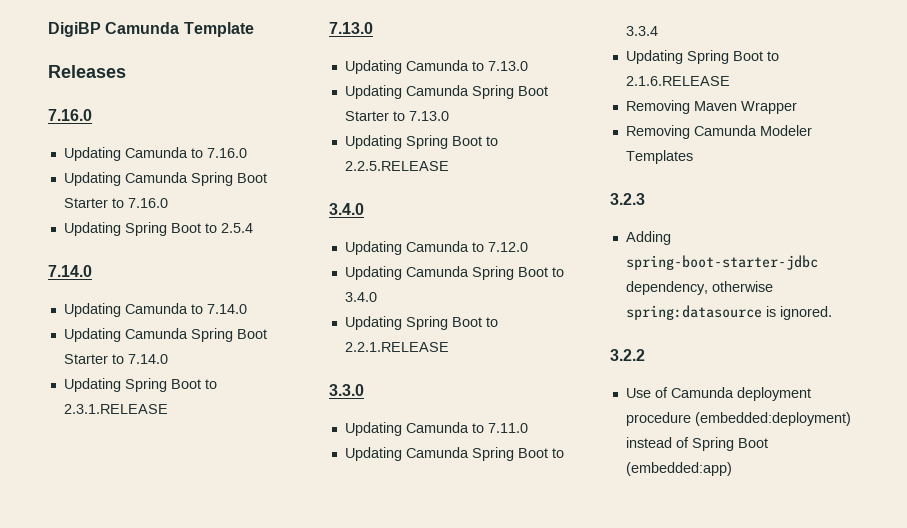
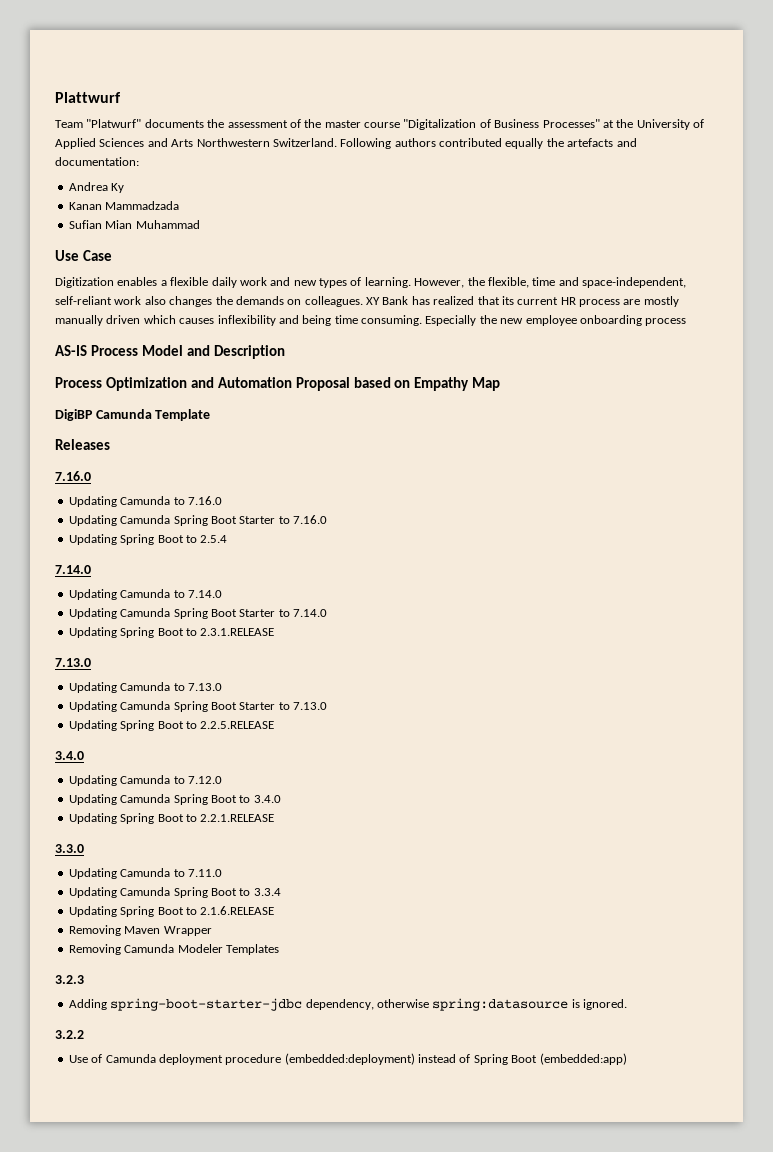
+ Plattwurf
+ Team "Platwurf" documents the assessment of the master course "Digitalization of Business Processes" at the University of Applied Sciences and Arts Northwestern Switzerland. Following authors contributed equally the artefacts and documentation:
+ Andrea Ky
+ Kanan Mammadzada
+ Sufian Mian Muhammad
+ Use Case
+ Digitization enables a flexible daily work and new types of learning. However, the flexible, time and space-independent, self-reliant work also changes the demands on colleagues. XY Bank has realized that its current HR process are mostly manually driven which causes inflexibility and being time consuming. Especially the new employee onboarding process
+ AS-IS Process Model and Description
+ Process Optimization and Automation Proposal based on Empathy Map

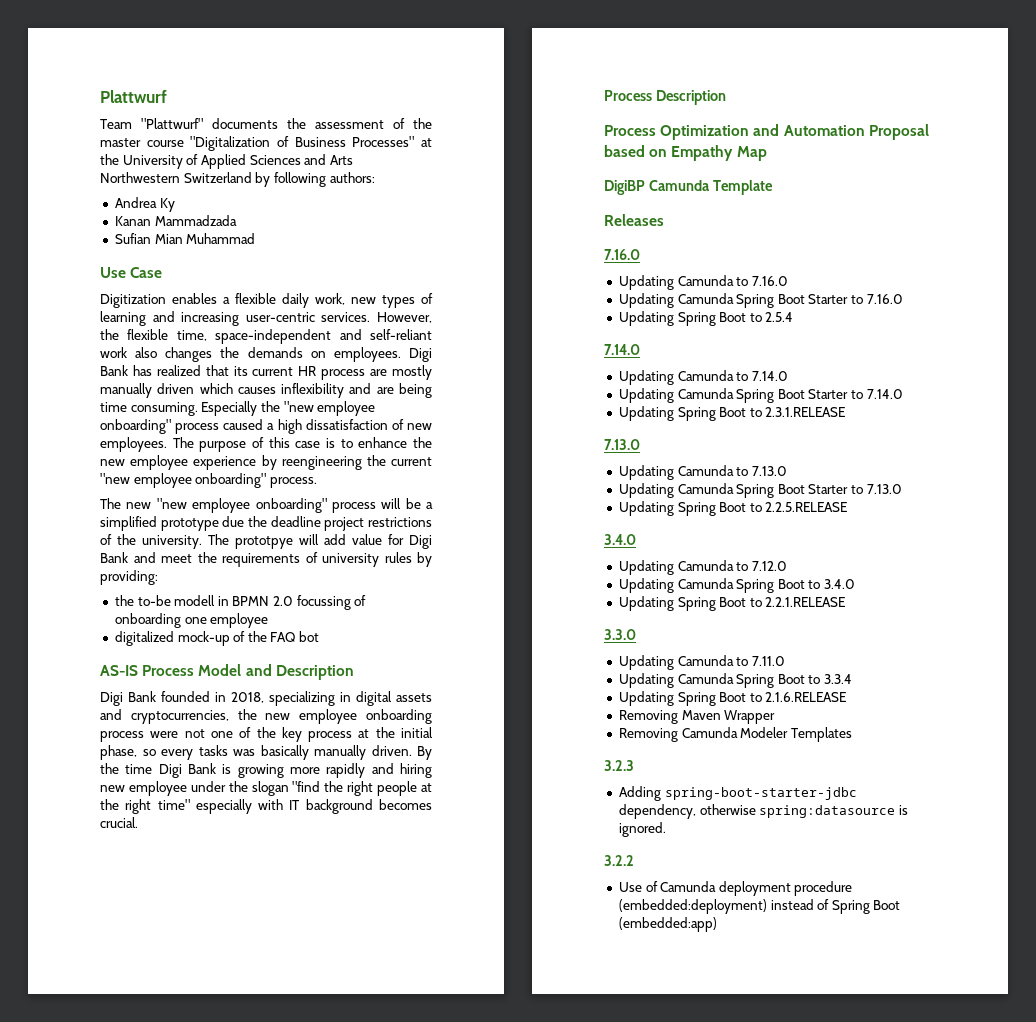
- Team "Platwurf" documents the assessment of the master course "Digitalization of Business Processes" at the University of Applied Sciences and Arts Northwestern Switzerland. Following authors contributed equally the artefacts and documentation:
+ Team "Plattwurf" documents the assessment of the master course "Digitalization of Business Processes" at the University of Applied Sciences and Arts Northwestern Switzerland by following authors:
- Digitization enables a flexible daily work and new types of learning. However, the flexible, time and space-independent, self-reliant work also changes the demands on colleagues. XY Bank has realized that its current HR process are mostly manually driven which causes inflexibility and being time consuming.
+ Digitization enables a flexible daily work, new types of learning and increasing user-centric services. However, the flexible time, space-independent and self-reliant work also changes the demands on employees. Digi Bank has realized that its current HR process are mostly manually driven which causes inflexibility and are being time consuming.
- Especially the new employee onboarding process
+ Especially the "new employee onboarding" process caused a high dissatisfaction of new employees. The purpose of this case is to enhance the new employee experience by reengineering the current "new employee onboarding" process.
+ The new "new employee onboarding" process will be a simplified prototype due the deadline project restrictions of the university. The prototpye will add value for Digi Bank and meet the requirements of university rules by providing:
+ the to-be modell in BPMN 2.0 focussing of onboarding one employee
+ digitalized mock-up of the FAQ bot
+ Digi Bank founded in 2018, specializing in digital assets and cryptocurrencies, the new employee onboarding process were not one of the key process at the initial phase, so every tasks was basically manually driven. By the time Digi Bank is growing more rapidly and hiring new employee under the slogan "find the right people at the right time" especially with IT background becomes crucial.
+ Process Description

